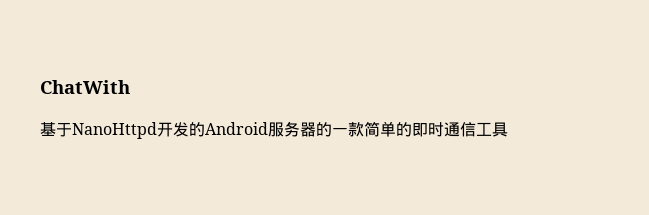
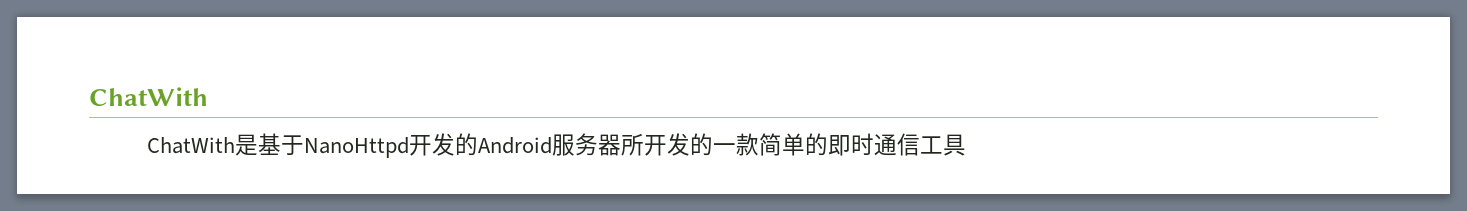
- 基于NanoHttpd开发的Android服务器的一款简单的即时通信工具
+ ChatWith是基于NanoHttpd开发的Android服务器所开发的一款简单的即时通信工具

